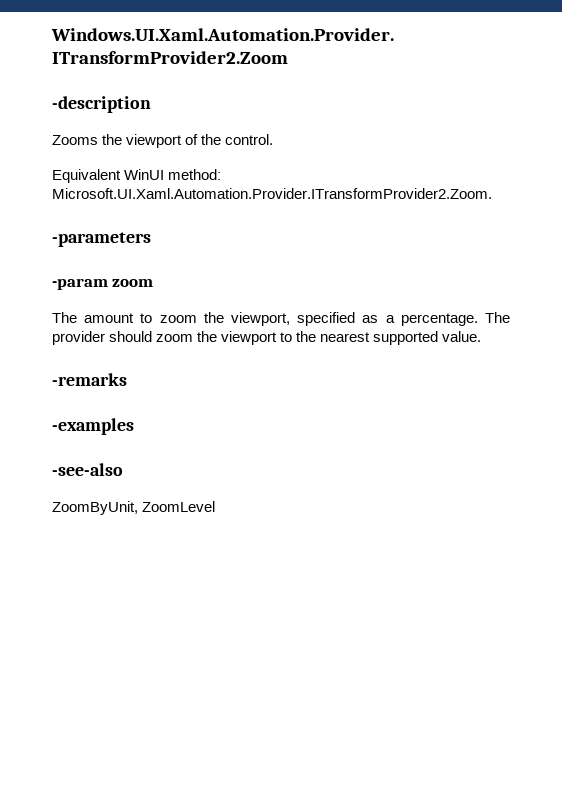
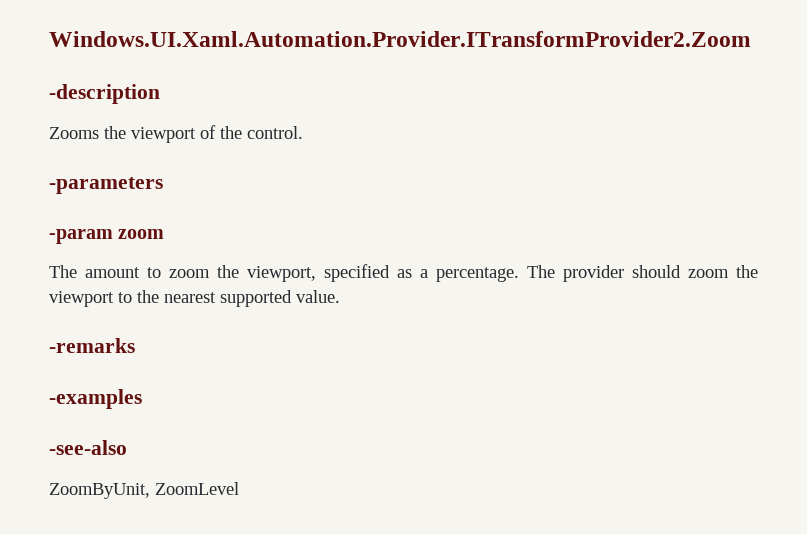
- Equivalent WinUI method: Microsoft.UI.Xaml.Automation.Provider.ITransformProvider2.Zoom.

